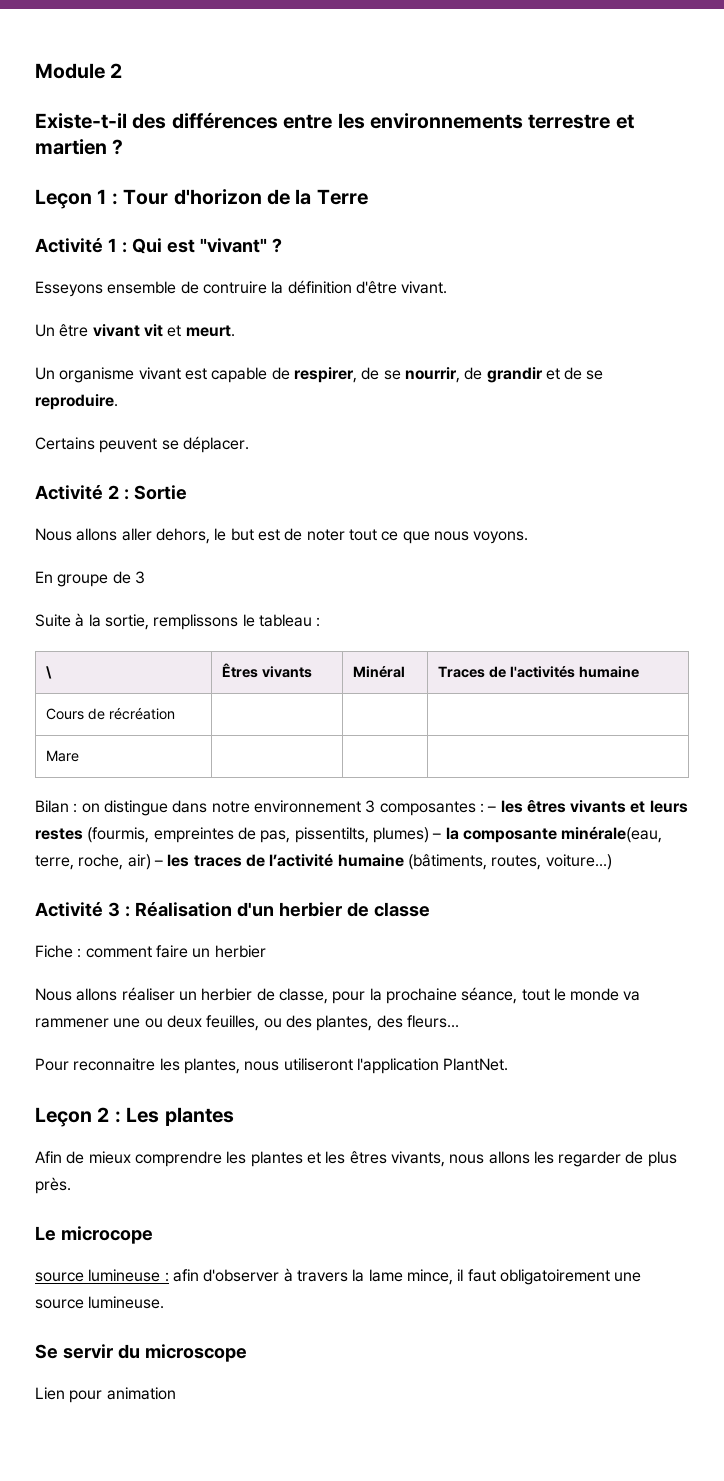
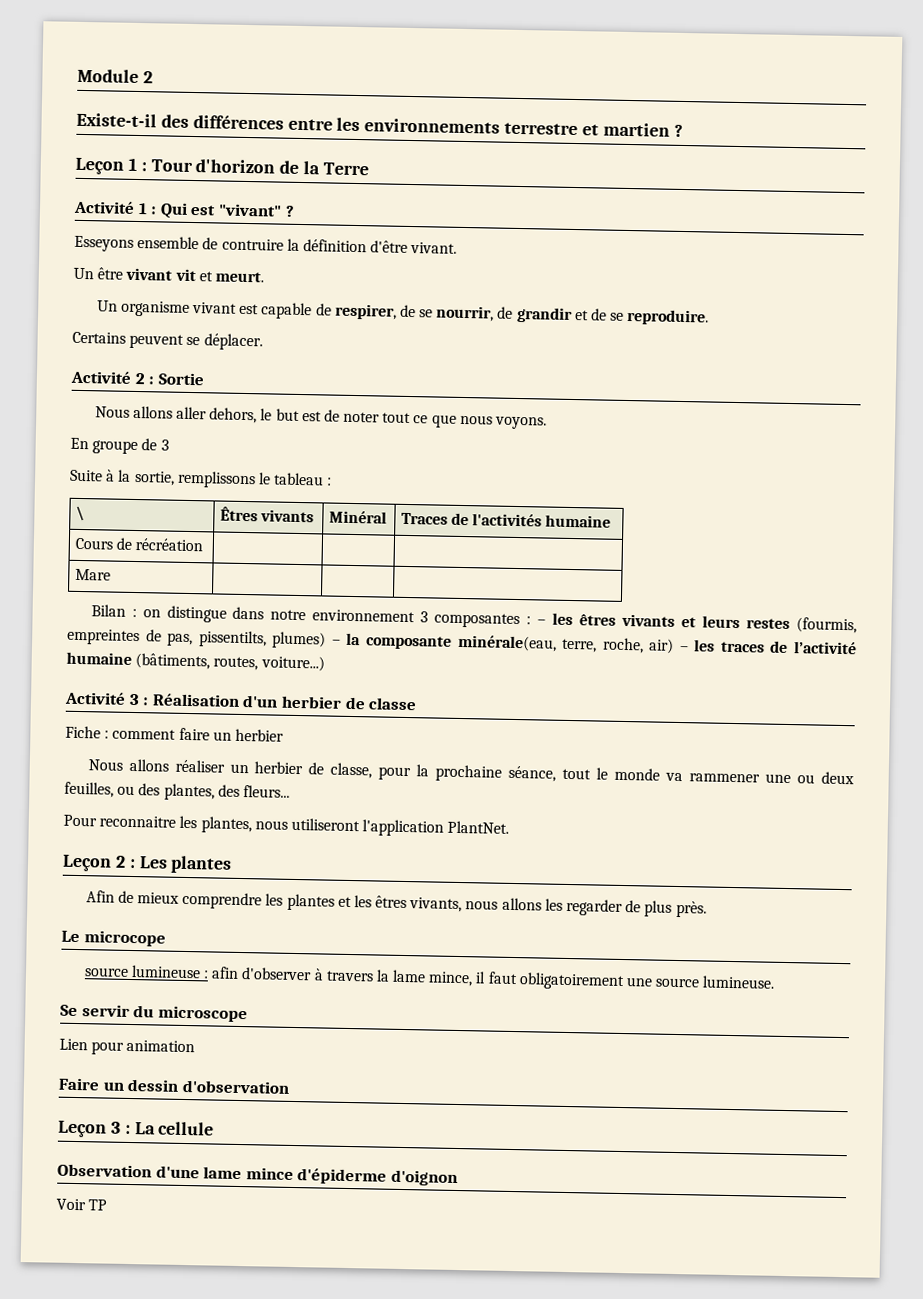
+ Faire un dessin d'observation
+ Leçon 3 : La cellule
+ Observation d'une lame mince d'épiderme d'oignon
+ Voir TP

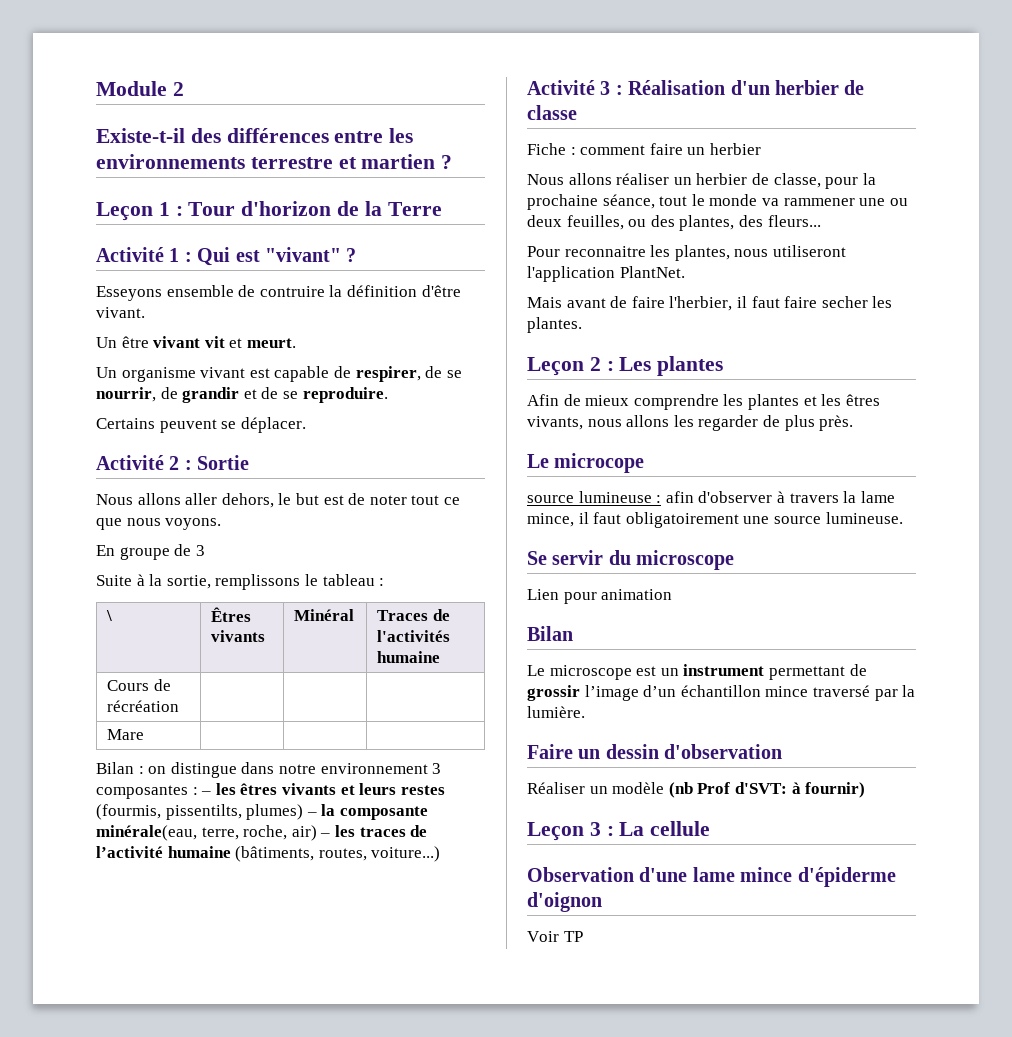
- Bilan : on distingue dans notre environnement 3 composantes : – les êtres vivants et leurs restes (fourmis, empreintes de pas, pissentilts, plumes) – la composante minérale(eau, terre, roche, air) – les traces de l’activité humaine (bâtiments, routes, voiture...)
+ Bilan : on distingue dans notre environnement 3 composantes : – les êtres vivants et leurs restes (fourmis, pissentilts, plumes) – la composante minérale(eau, terre, roche, air) – les traces de l’activité humaine (bâtiments, routes, voiture...)
+ Mais avant de faire l'herbier, il faut faire secher les plantes.
  Lien pour animation
+ Bilan
+ Le microscope est un instrument permettant de grossir l’image d’un échantillon mince traversé par la lumière.
  Faire un dessin d'observation
+ Réaliser un modèle (nb Prof d'SVT: à fournir)

